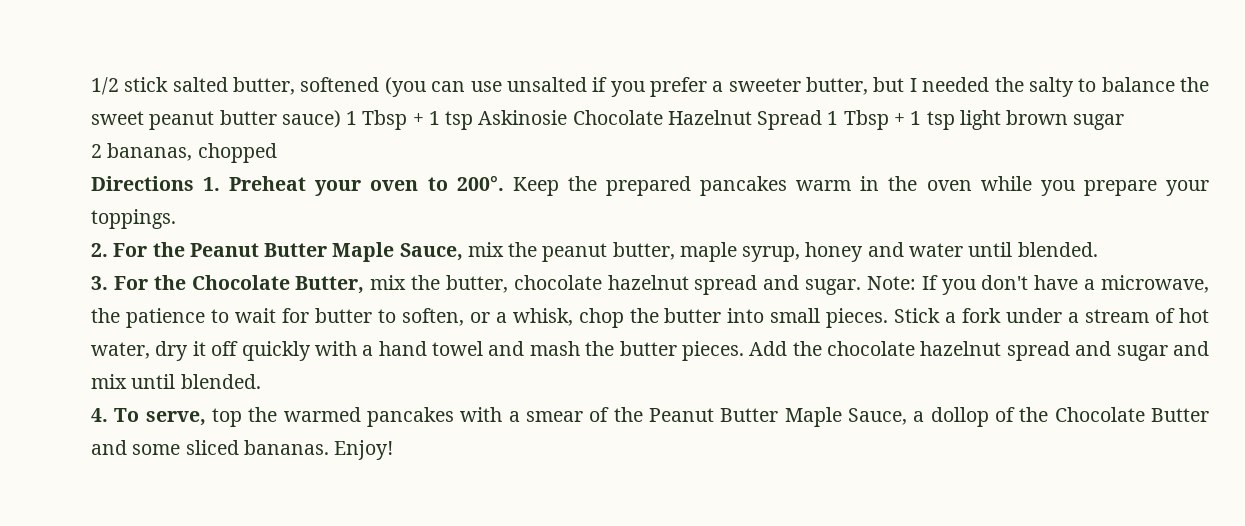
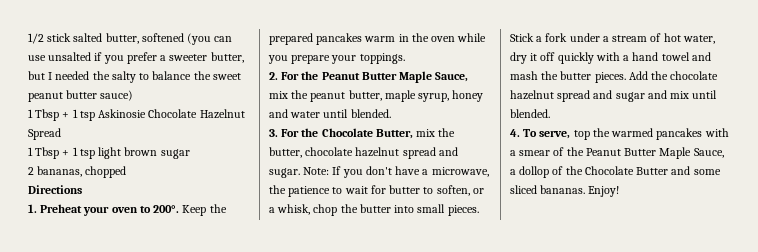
- 1/2 stick salted butter, softened (you can use unsalted if you prefer a sweeter butter, but I needed the salty to balance the sweet peanut butter sauce) 1 Tbsp + 1 tsp Askinosie Chocolate Hazelnut Spread 1 Tbsp + 1 tsp light brown sugar
+ 1/2 stick salted butter, softened (you can use unsalted if you prefer a sweeter butter, but I needed the salty to balance the sweet peanut butter sauce)
+ 1 Tbsp + 1 tsp Askinosie Chocolate Hazelnut Spread
+ 1 Tbsp + 1 tsp light brown sugar
- Directions 1. Preheat your oven to 200°.
+ Directions
+ 1. Preheat your oven to 200°.

